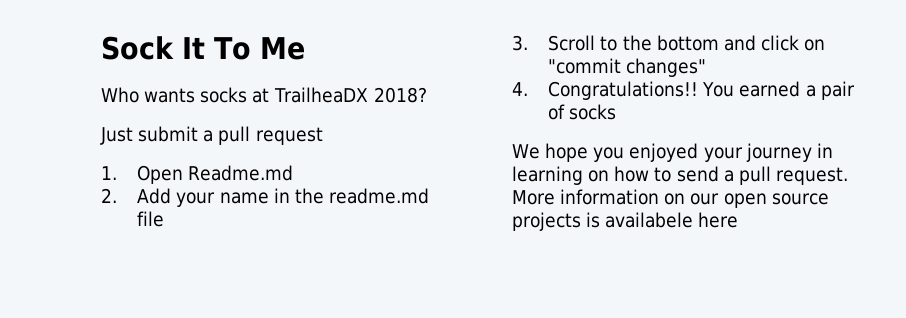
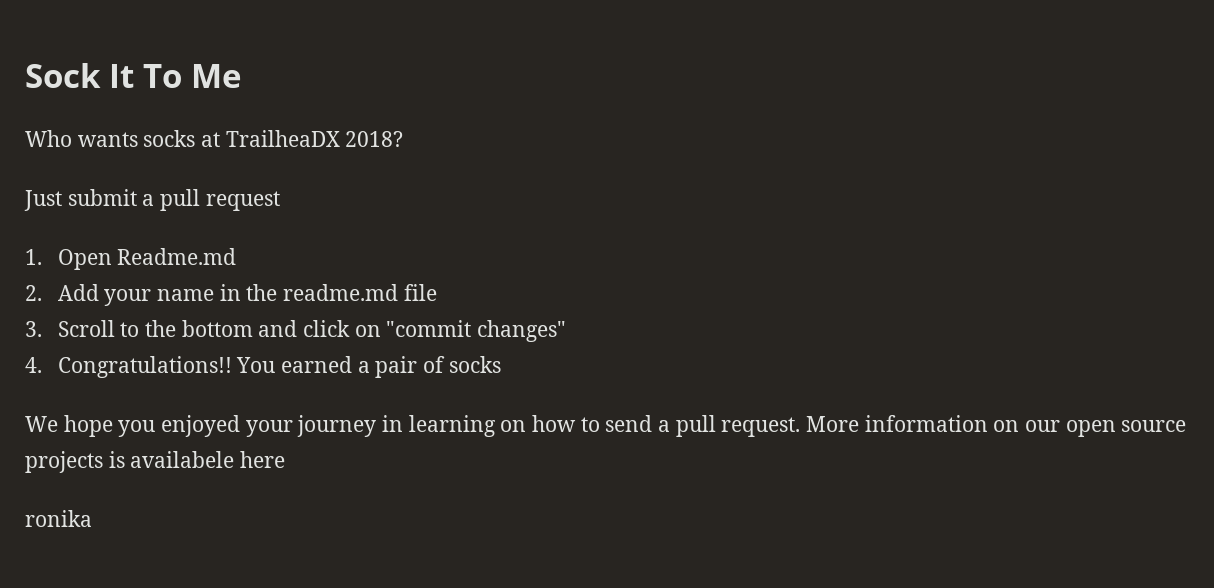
+ ronika

